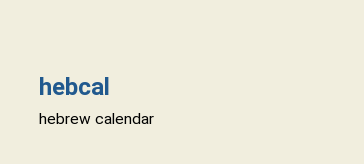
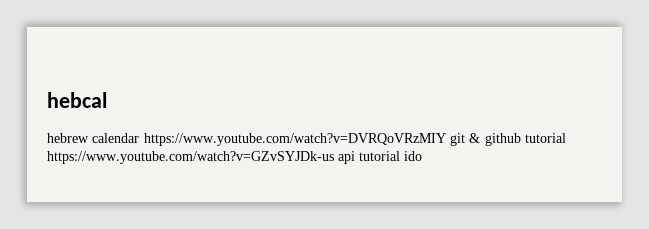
- hebrew calendar
+ hebrew calendar https://www.youtube.com/watch?v=DVRQoVRzMIY git & github tutorial https://www.youtube.com/watch?v=GZvSYJDk-us api tutorial ido

